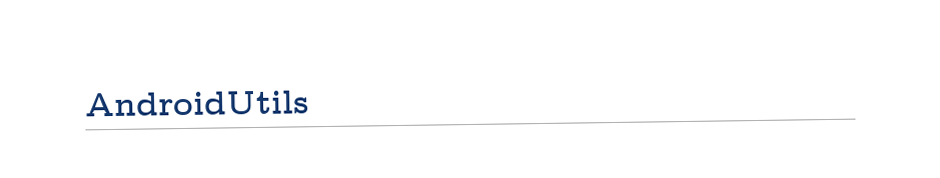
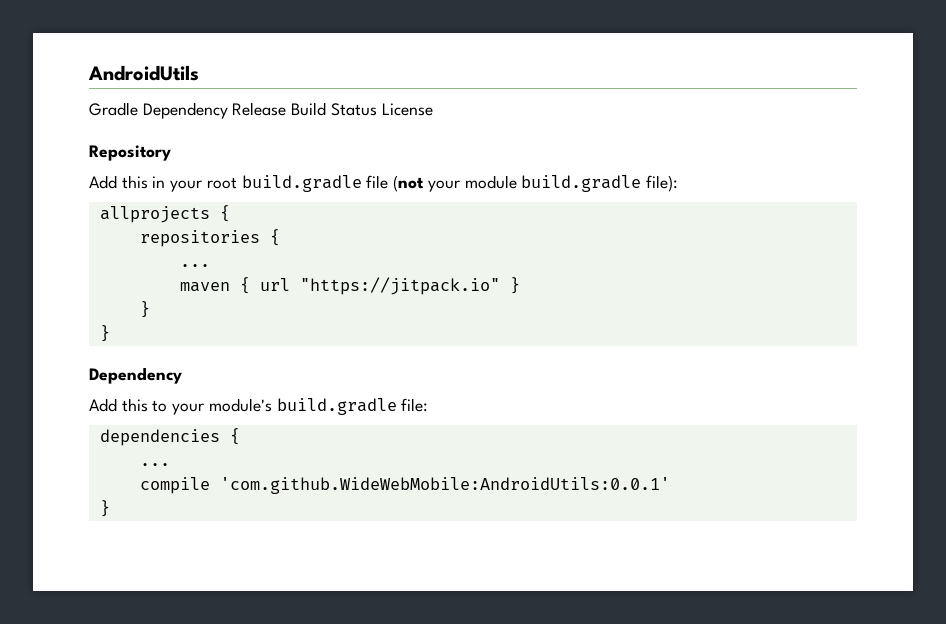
+ Gradle Dependency Release Build Status License
+ Repository
+ Add this in your root build.gradle file (not your module build.gradle file):
+ allprojects {
+ repositories {
+ ...
+ maven { url "https://jitpack.io" }
+ }
+ }
+ Dependency
+ Add this to your module's build.gradle file:
+ dependencies {
+ ...
+ compile 'com.github.WideWebMobile:AndroidUtils:0.0.1'
+ }

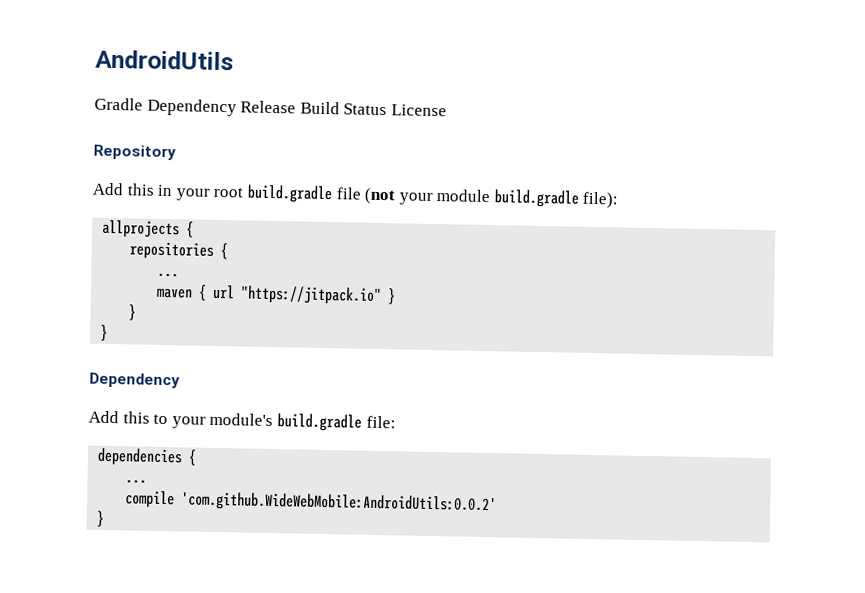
- compile 'com.github.WideWebMobile:AndroidUtils:0.0.1'
+ compile 'com.github.WideWebMobile:AndroidUtils:0.0.2'

